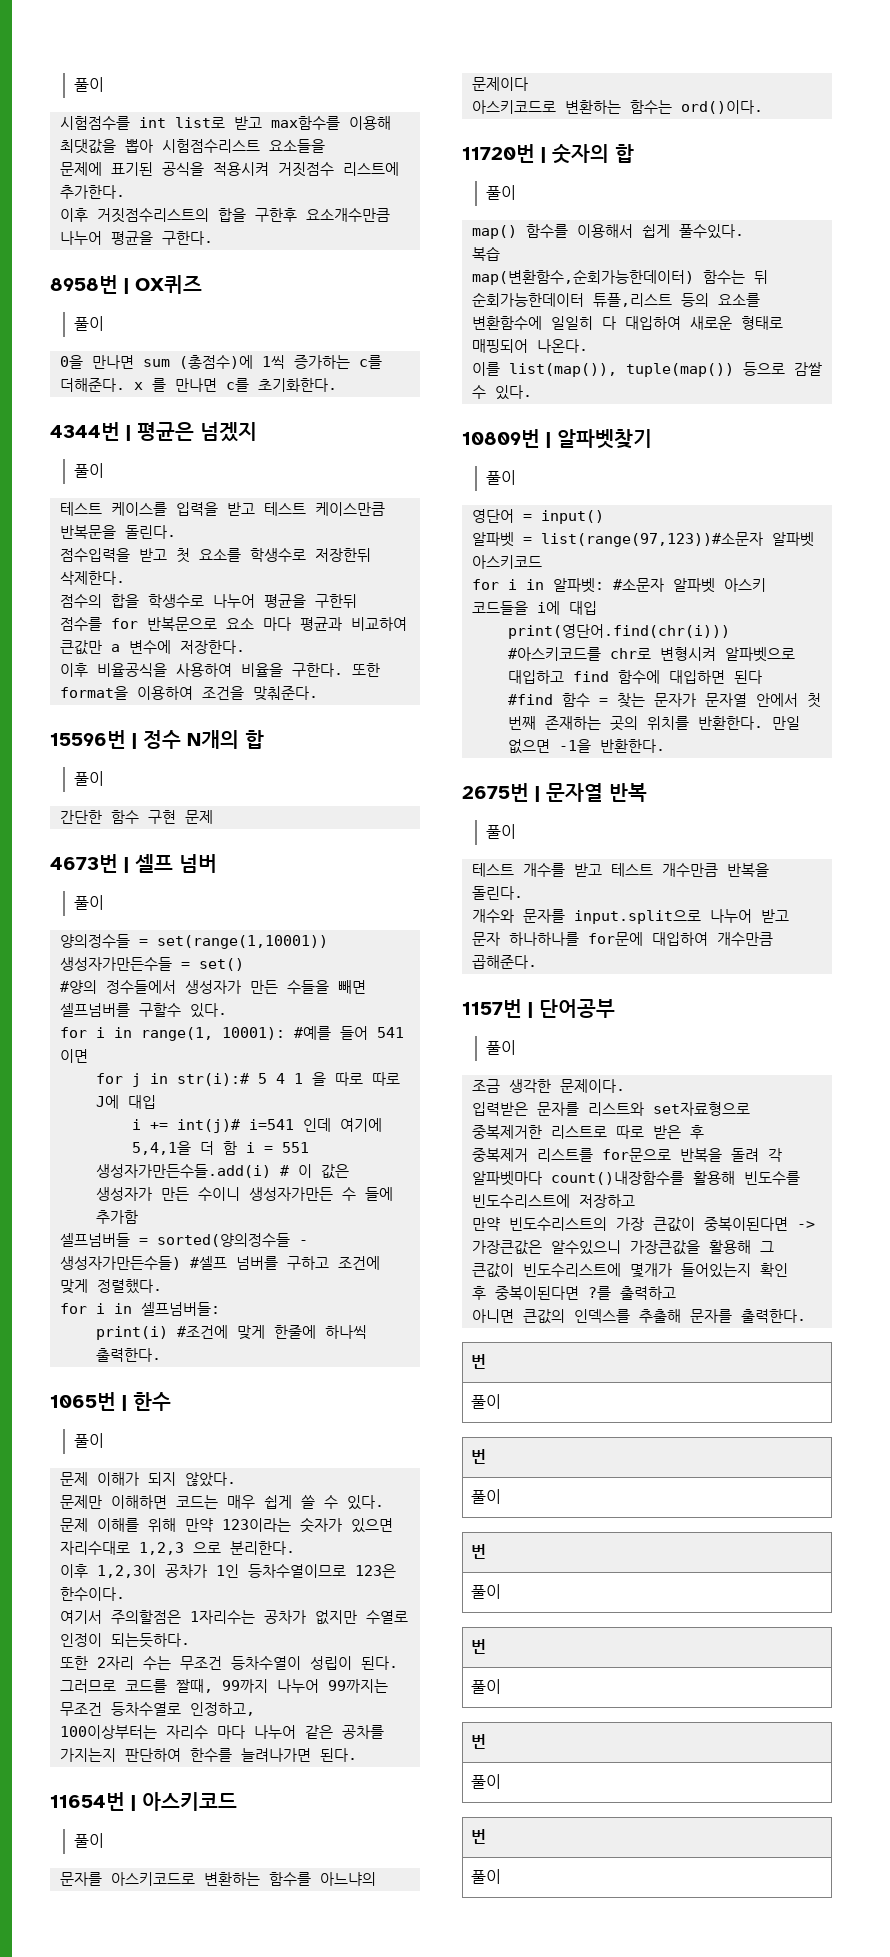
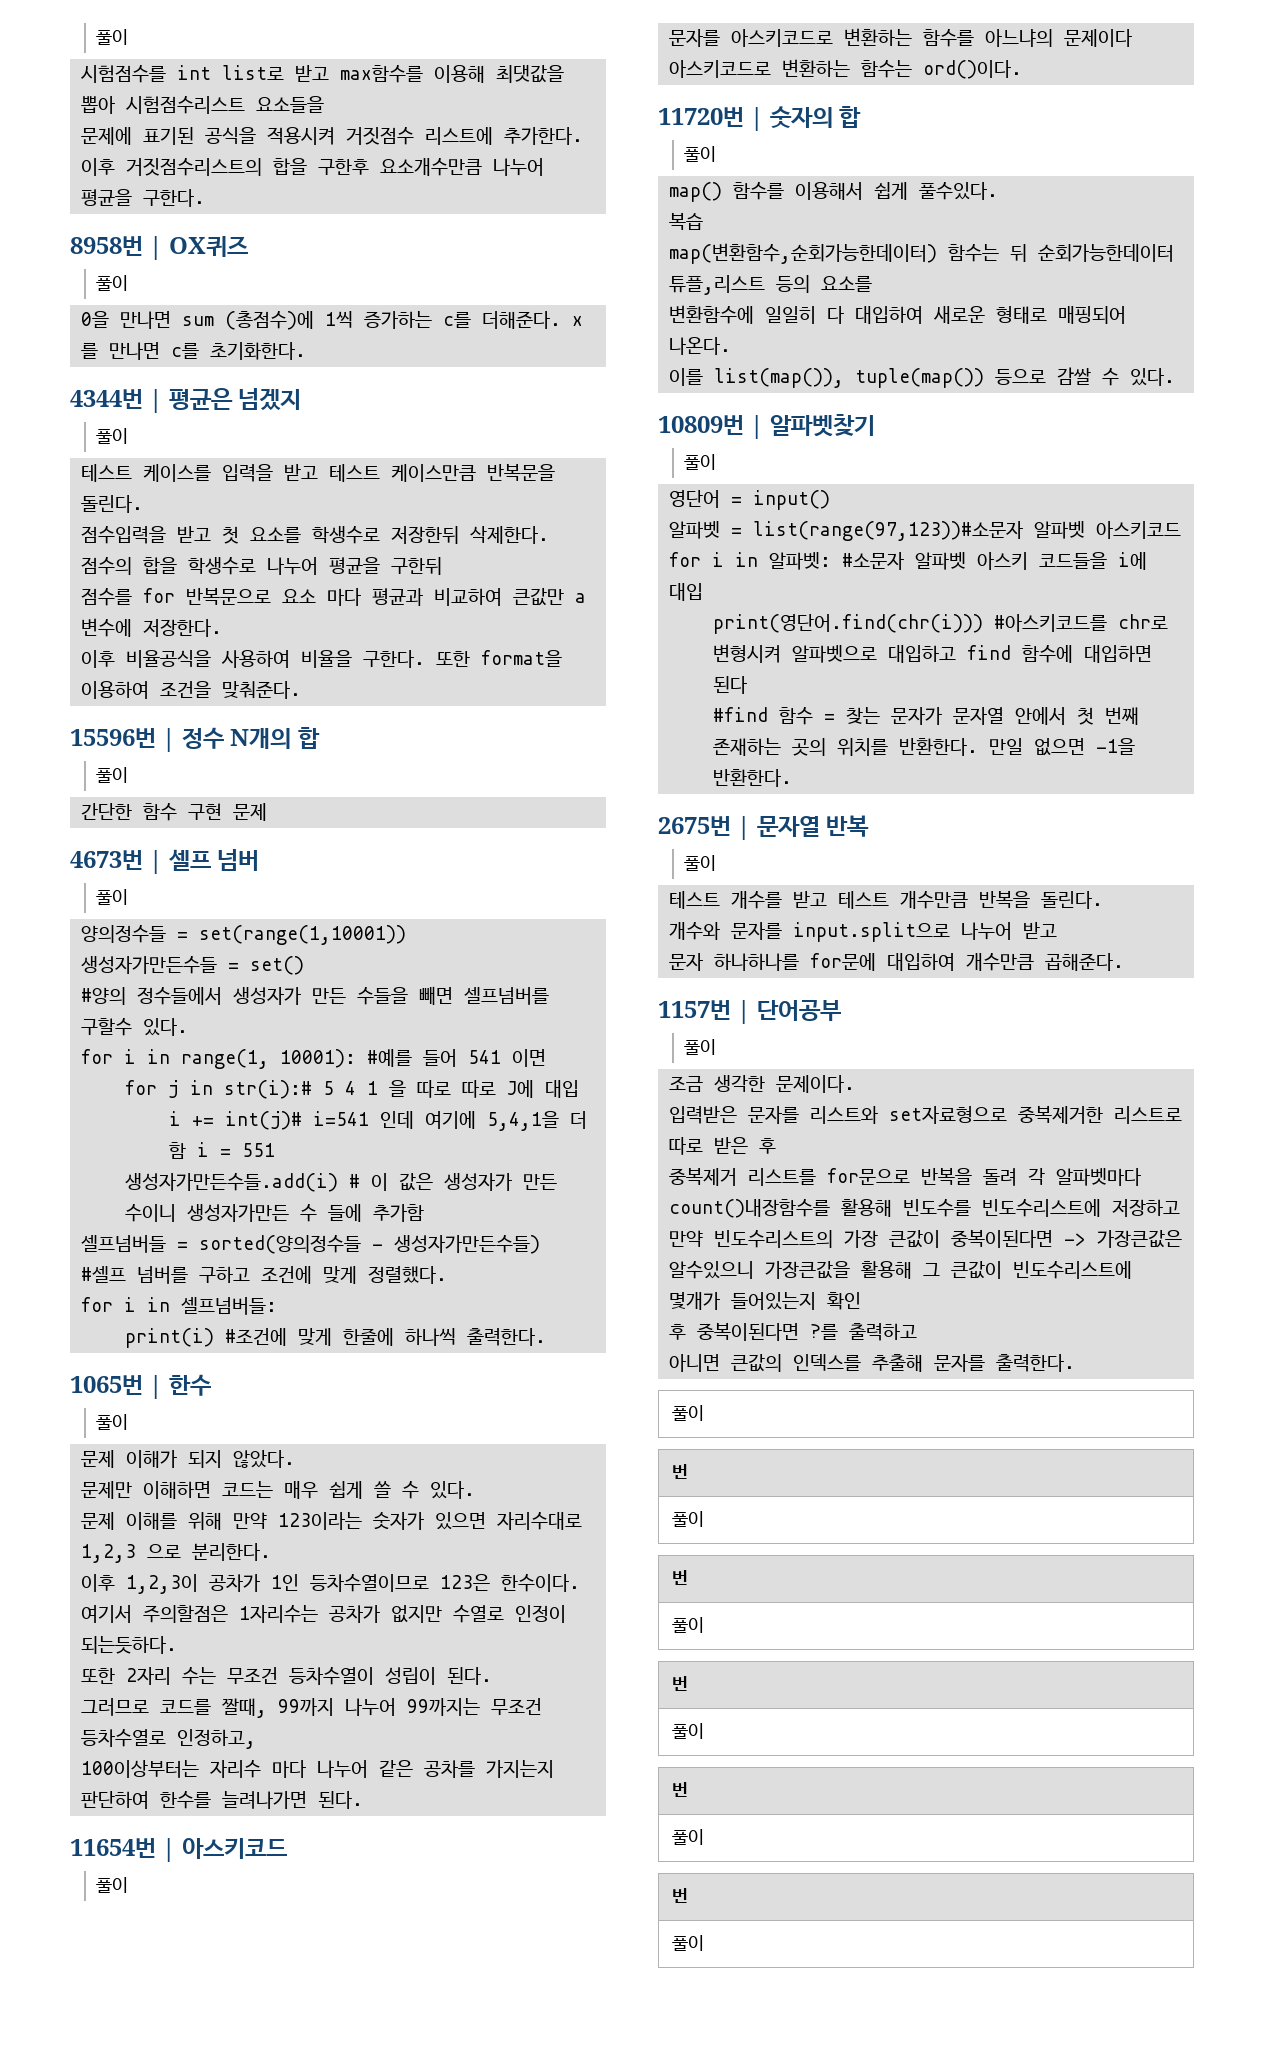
  아니면 큰값의 인덱스를 추출해 문자를 출력한다.
- 번

